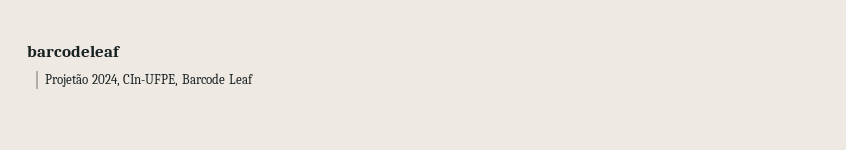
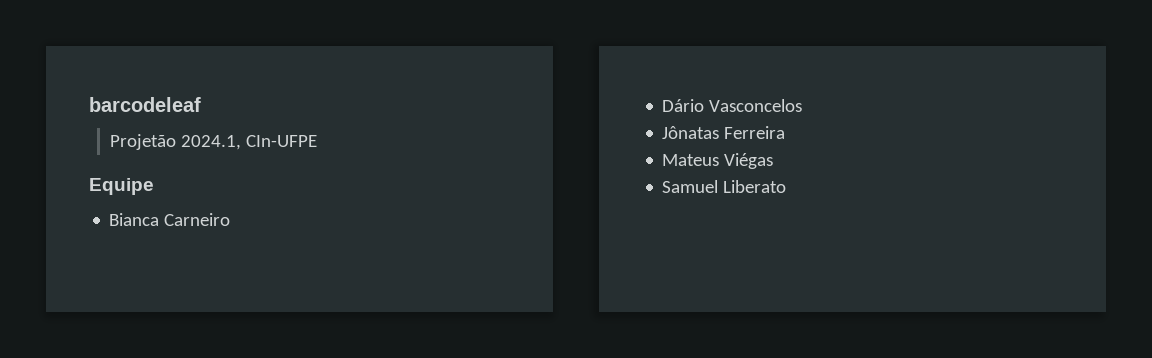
- Projetão 2024, CIn-UFPE, Barcode Leaf
+ Projetão 2024.1, CIn-UFPE
+ Equipe
+ Bianca Carneiro
+ Dário Vasconcelos
+ Jônatas Ferreira
+ Mateus Viégas
+ Samuel Liberato

